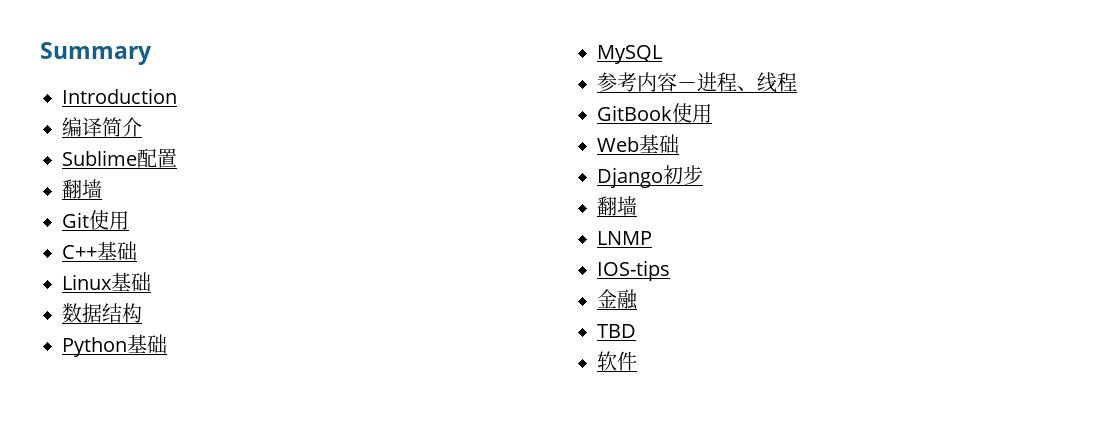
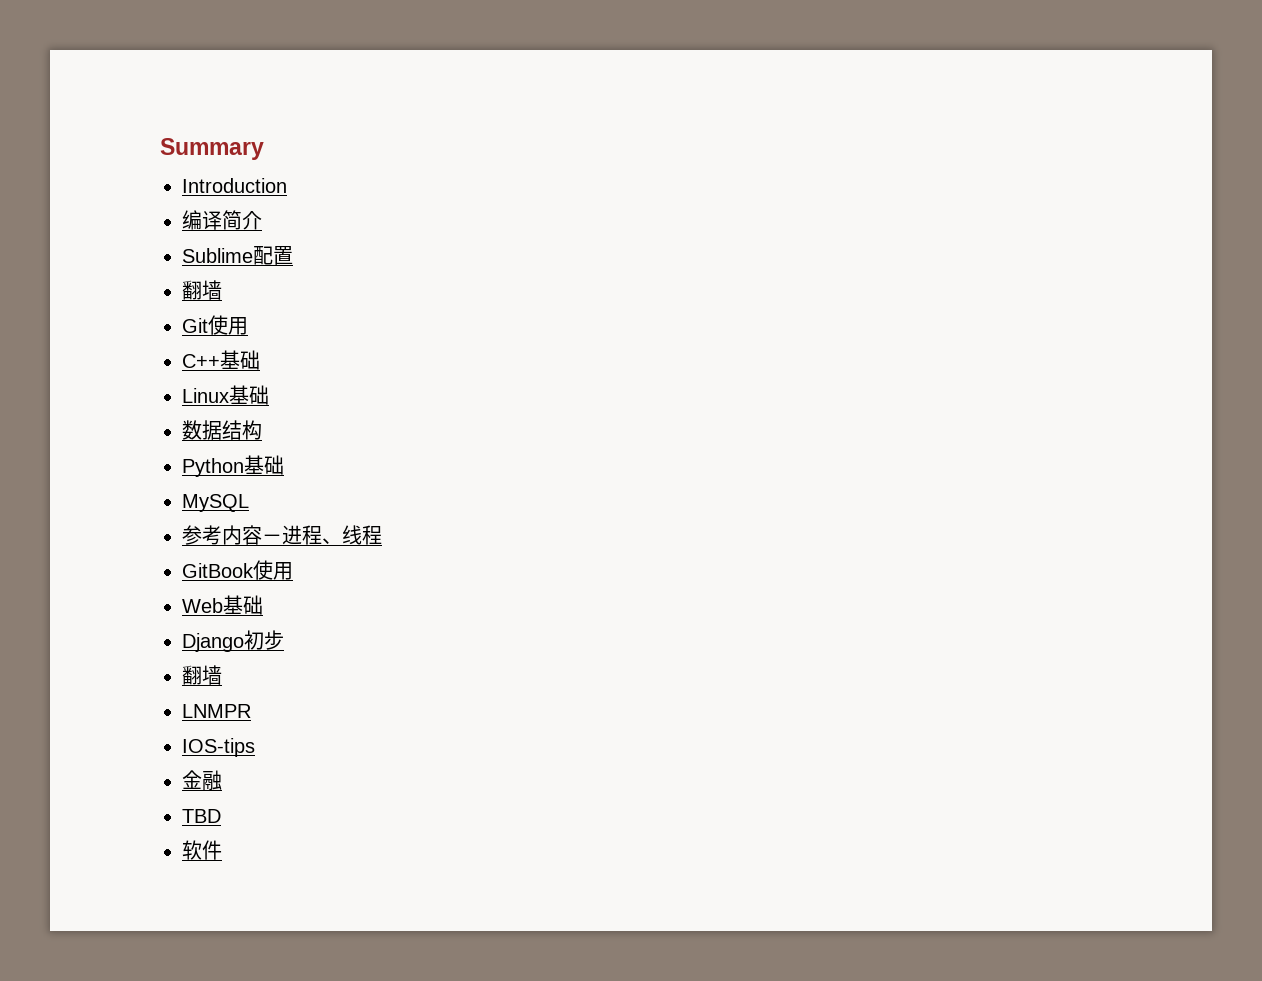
- LNMP
+ LNMPR

